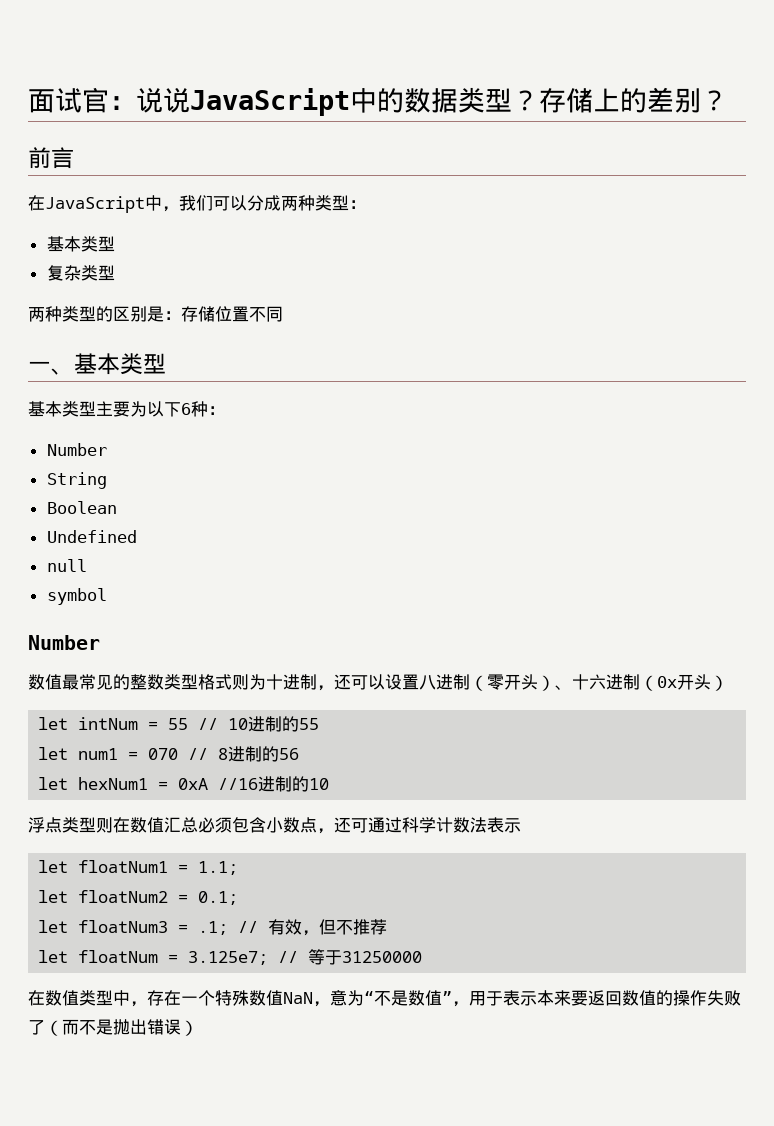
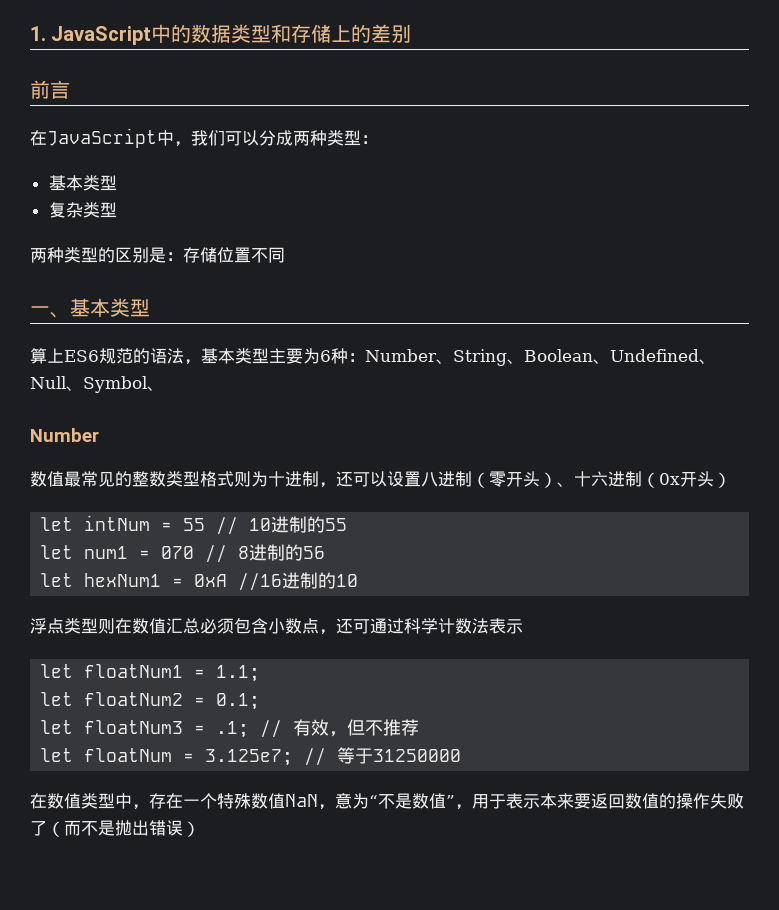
- 面试官：说说JavaScript中的数据类型？存储上的差别？
+ 1. JavaScript中的数据类型和存储上的差别
- 基本类型主要为以下6种：
- Number
- String
- Boolean
- Undefined
- null
- symbol
+ 算上ES6规范的语法，基本类型主要为6种：Number、String、Boolean、Undefined、Null、Symbol、

